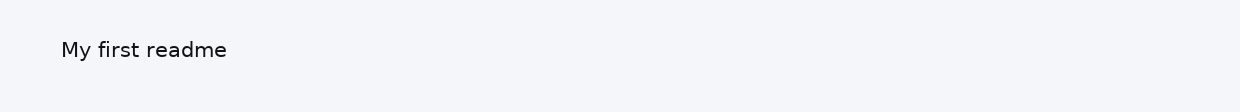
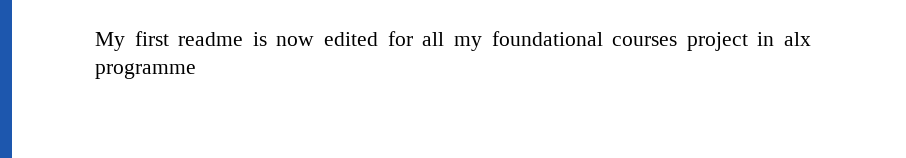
- My first readme
+ My first readme is now edited for all my foundational courses project in alx programme

